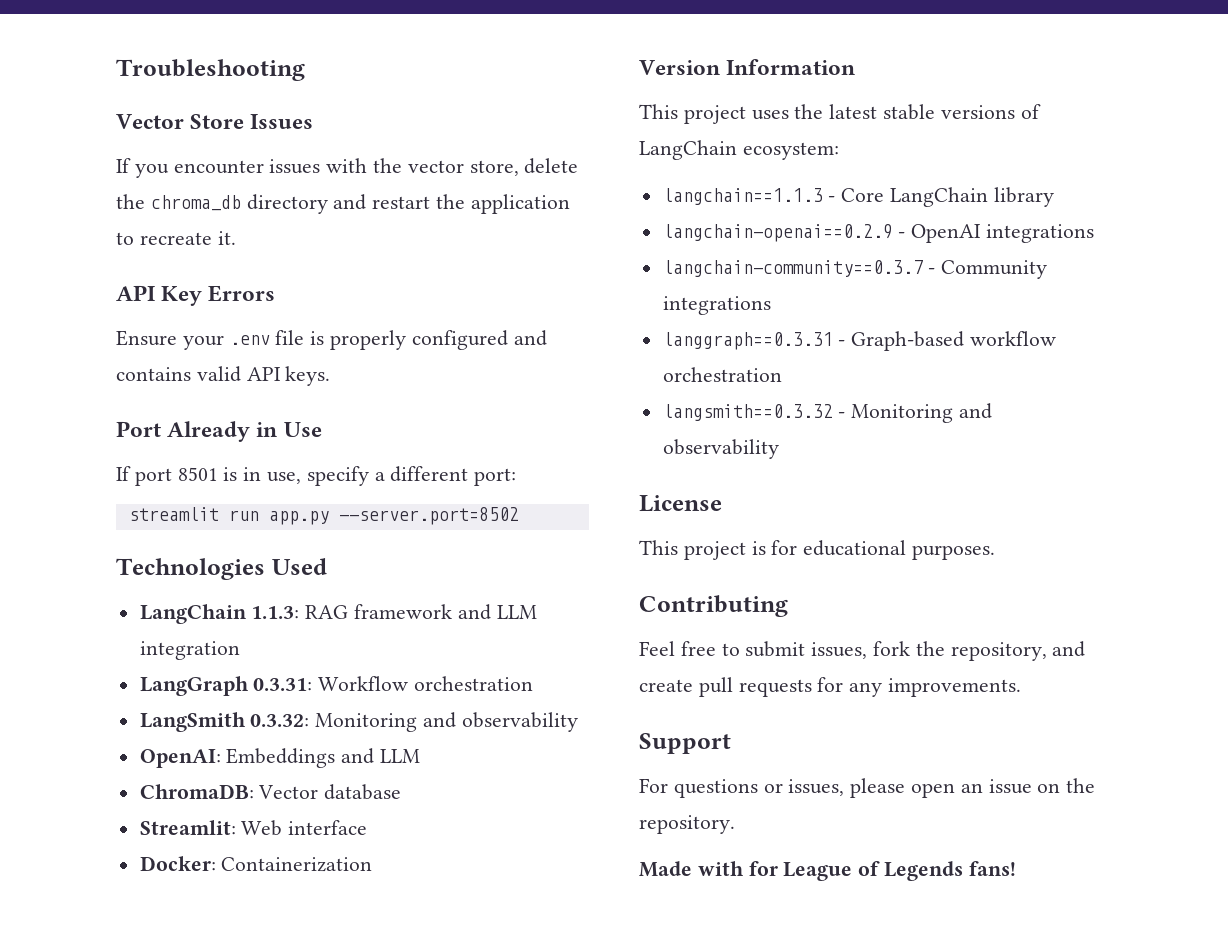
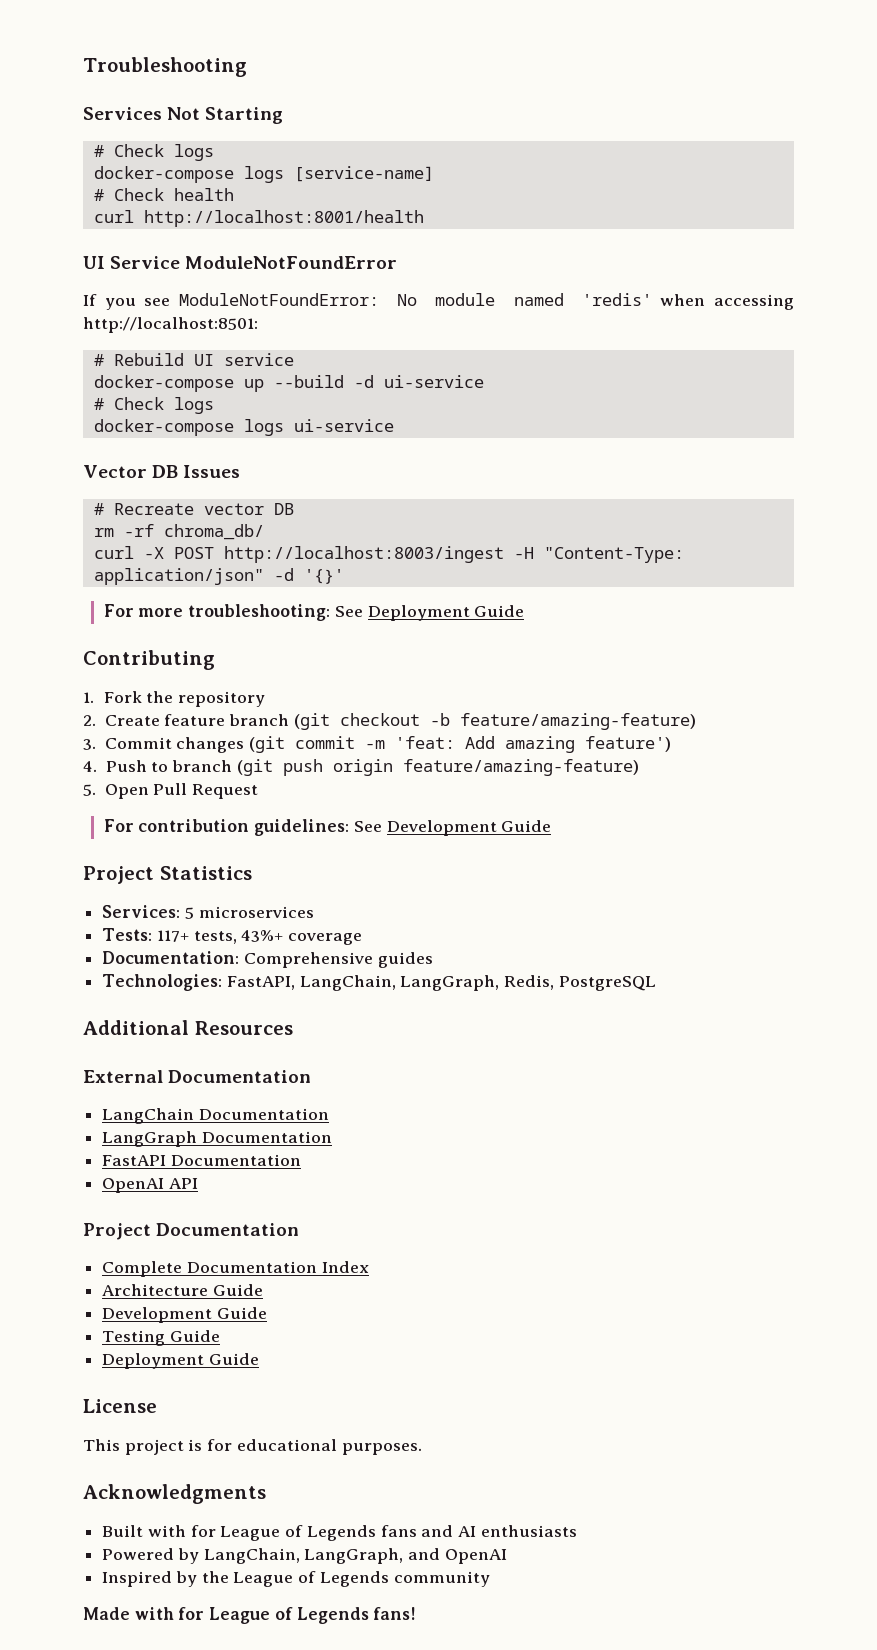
- Vector Store Issues
- If you encounter issues with the vector store, delete the chroma_db directory and restart the application to recreate it.
- API Key Errors
- Ensure your .env file is properly configured and contains valid API keys.
- Port Already in Use
- If port 8501 is in use, specify a different port:
- streamlit run app.py --server.port=8502
- Technologies Used
- LangChain 1.1.3: RAG framework and LLM integration
- LangGraph 0.3.31: Workflow orchestration
- LangSmith 0.3.32: Monitoring and observability
- OpenAI: Embeddings and LLM
- ChromaDB: Vector database
- Streamlit: Web interface
- Docker: Containerization
- Version Information
- This project uses the latest stable versions of LangChain ecosystem:
- langchain==1.1.3 - Core LangChain library
- langchain-openai==0.2.9 - OpenAI integrations
- langchain-community==0.3.7 - Community integrations
- langgraph==0.3.31 - Graph-based workflow orchestration
- langsmith==0.3.32 - Monitoring and observability
+ Services Not Starting
+ # Check logs
+ docker-compose logs [service-name]
+ # Check health
+ curl http://localhost:8001/health
+ UI Service ModuleNotFoundError
+ If you see ModuleNotFoundError: No module named 'redis' when accessing http://localhost:8501:
+ # Rebuild UI service
+ docker-compose up --build -d ui-service
+ # Check logs
+ docker-compose logs ui-service
+ Vector DB Issues
+ # Recreate vector DB
+ rm -rf chroma_db/
+ curl -X POST http://localhost:8003/ingest -H "Content-Type: application/json" -d '{}'
+ For more troubleshooting: See Deployment Guide
+ Contributing
+ 1. Fork the repository
+ 2. Create feature branch (git checkout -b feature/amazing-feature)
+ 3. Commit changes (git commit -m 'feat: Add amazing feature')
+ 4. Push to branch (git push origin feature/amazing-feature)
+ 5. Open Pull Request
+ For contribution guidelines: See Development Guide
+ Project Statistics
+ Services: 5 microservices
+ Tests: 117+ tests, 43%+ coverage
+ Documentation: Comprehensive guides
+ Technologies: FastAPI, LangChain, LangGraph, Redis, PostgreSQL
+ Additional Resources
+ External Documentation
+ LangChain Documentation
+ LangGraph Documentation
+ FastAPI Documentation
+ OpenAI API
+ Project Documentation
+ Complete Documentation Index
+ Architecture Guide
+ Development Guide
+ Testing Guide
+ Deployment Guide
- Contributing
- Feel free to submit issues, fork the repository, and create pull requests for any improvements.
- Support
- For questions or issues, please open an issue on the repository.
+ Acknowledgments
+ Built with for League of Legends fans and AI enthusiasts
+ Powered by LangChain, LangGraph, and OpenAI
+ Inspired by the League of Legends community

